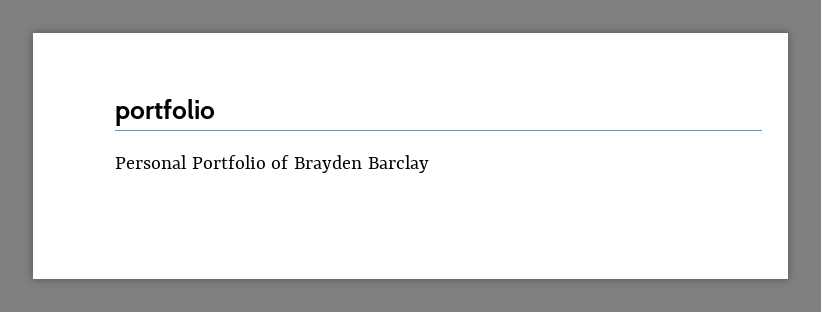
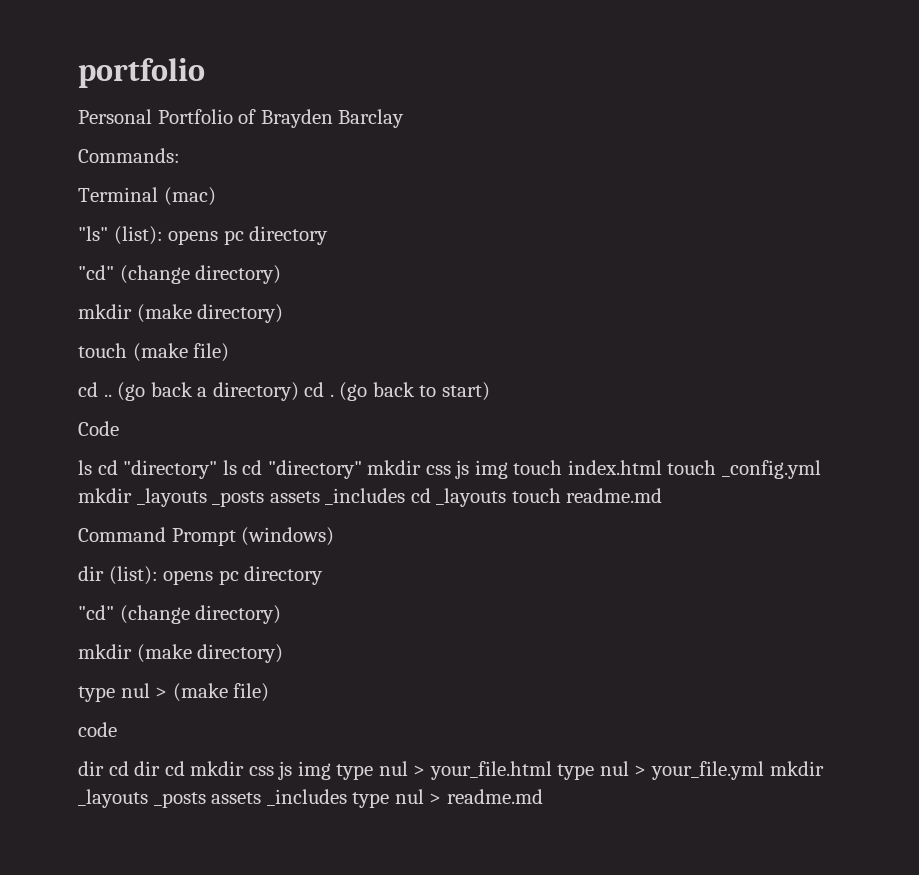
+ Commands:
+ Terminal (mac)
+ "ls" (list): opens pc directory
+ "cd" (change directory)
+ mkdir (make directory)
+ touch (make file)
+ cd .. (go back a directory) cd . (go back to start)
+ Code
+ ls cd "directory" ls cd "directory" mkdir css js img touch index.html touch _config.yml mkdir _layouts _posts assets _includes cd _layouts touch readme.md
+ Command Prompt (windows)
+ dir (list): opens pc directory
+ "cd" (change directory)
+ mkdir (make directory)
+ type nul > (make file)
+ code
+ dir cd dir cd mkdir css js img type nul > your_file.html type nul > your_file.yml mkdir _layouts _posts assets _includes type nul > readme.md

